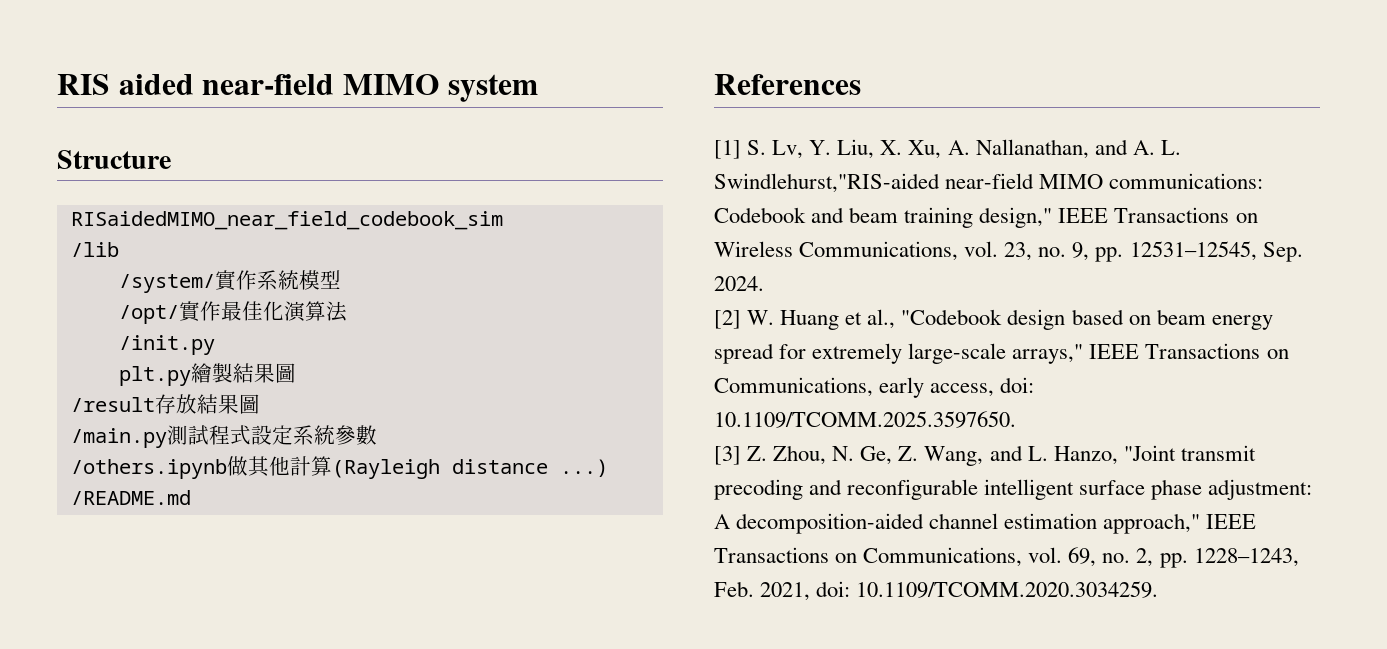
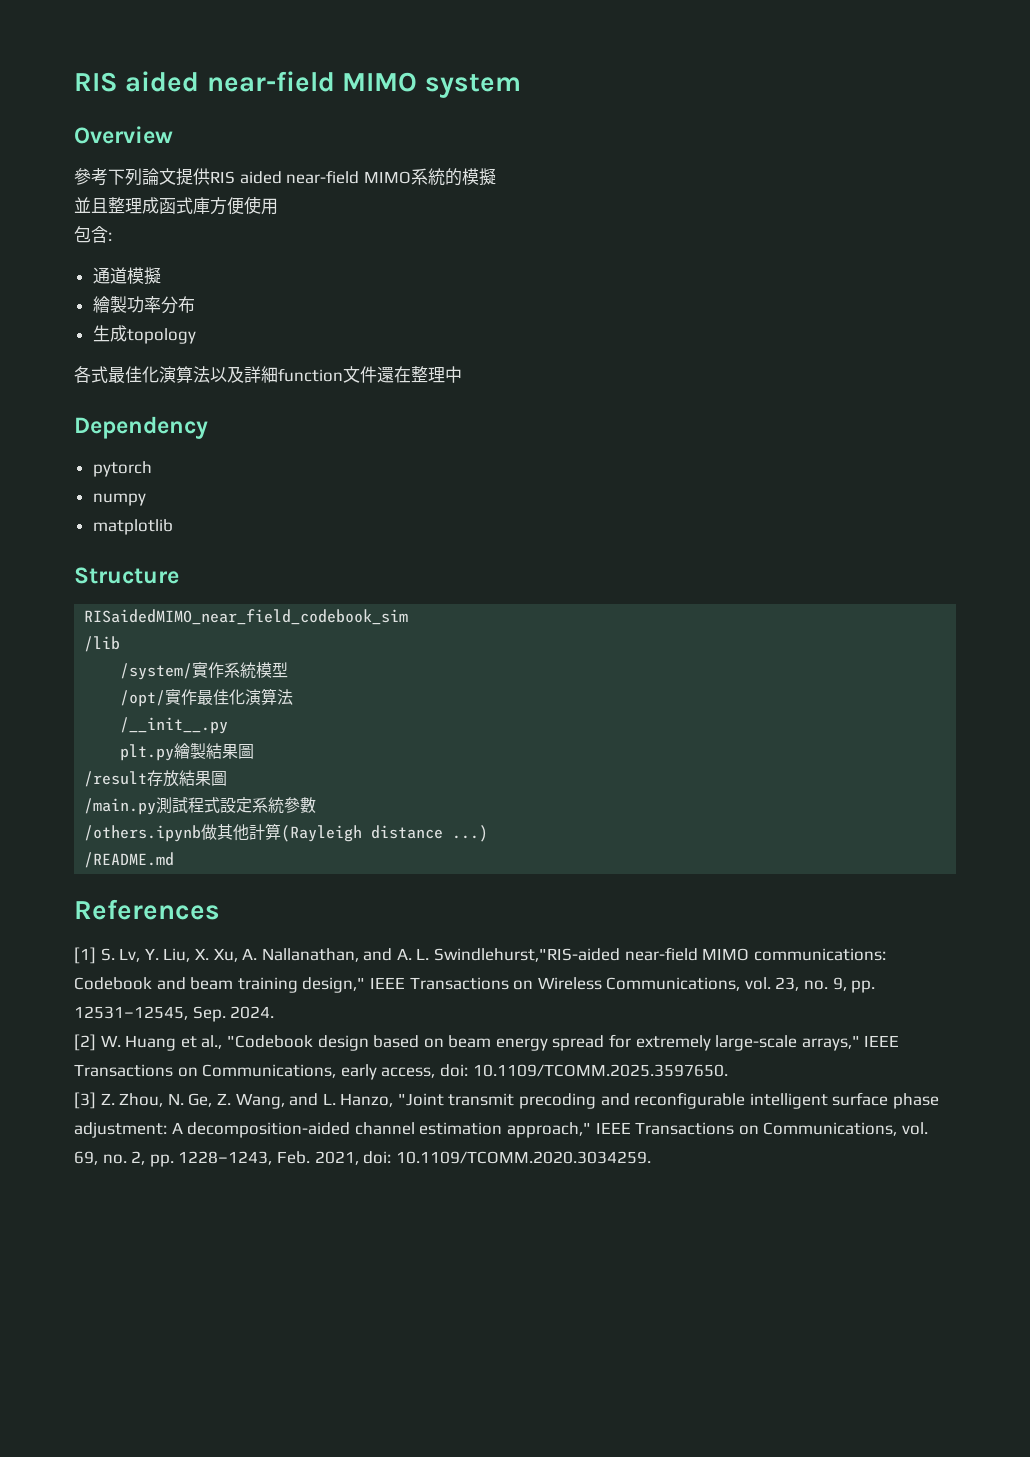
+ Overview
+ 參考下列論文提供RIS aided near-field MIMO系統的模擬
+ 並且整理成函式庫方便使用
+ 包含:
+ 通道模擬
+ 繪製功率分布
+ 生成topology
+ 各式最佳化演算法以及詳細function文件還在整理中
+ Dependency
+ pytorch
+ numpy
+ matplotlib
- /init.py
+ /__init__.py

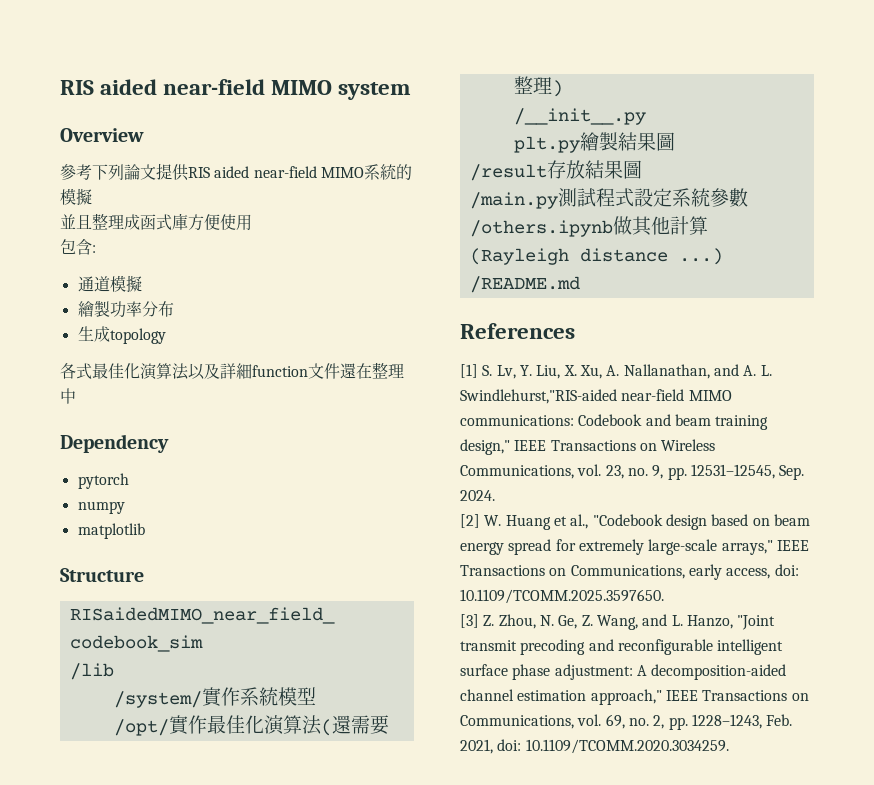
- /opt/實作最佳化演算法
+ /opt/實作最佳化演算法(還需要整理)

